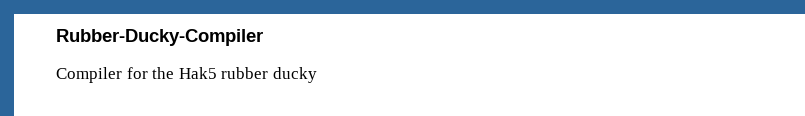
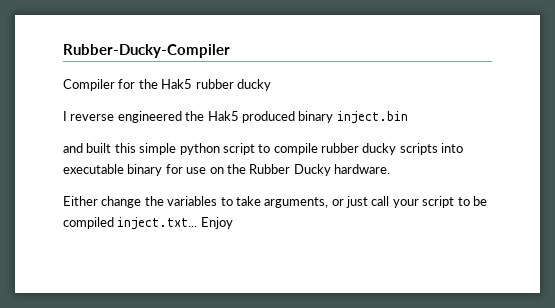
+ I reverse engineered the Hak5 produced binary inject.bin
+ and built this simple python script to compile rubber ducky scripts into executable binary for use on the Rubber Ducky hardware.
+ Either change the variables to take arguments, or just call your script to be compiled inject.txt... Enjoy

